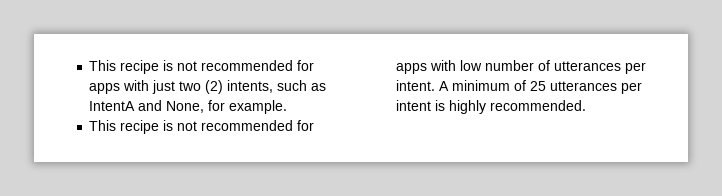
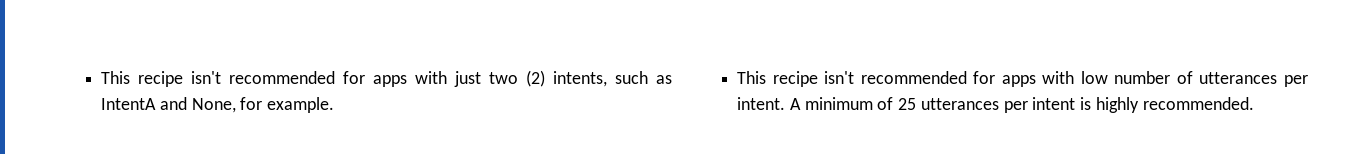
- This recipe is not recommended for apps with just two (2) intents, such as IntentA and None, for example.
+ This recipe isn't recommended for apps with just two (2) intents, such as IntentA and None, for example.
- This recipe is not recommended for apps with low number of utterances per intent.
+ This recipe isn't recommended for apps with low number of utterances per intent.

